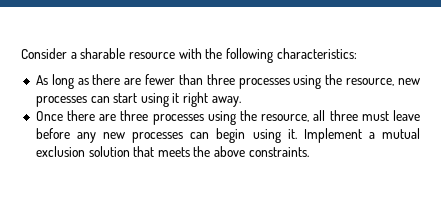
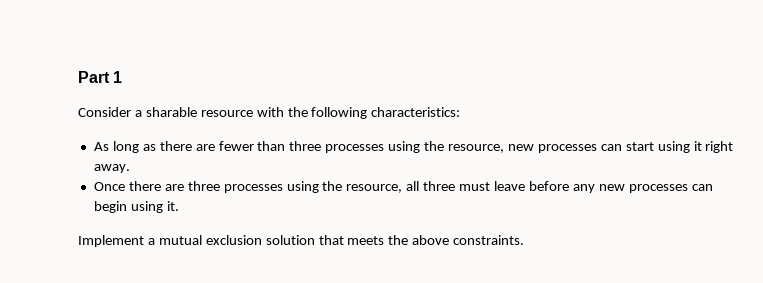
+ Part 1
- Once there are three processes using the resource, all three must leave before any new processes can begin using it. Implement a mutual exclusion solution that meets the above constraints.
+ Once there are three processes using the resource, all three must leave before any new processes can begin using it.
+ Implement a mutual exclusion solution that meets the above constraints.

